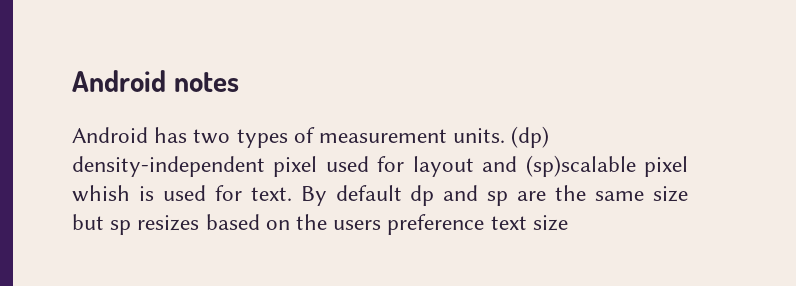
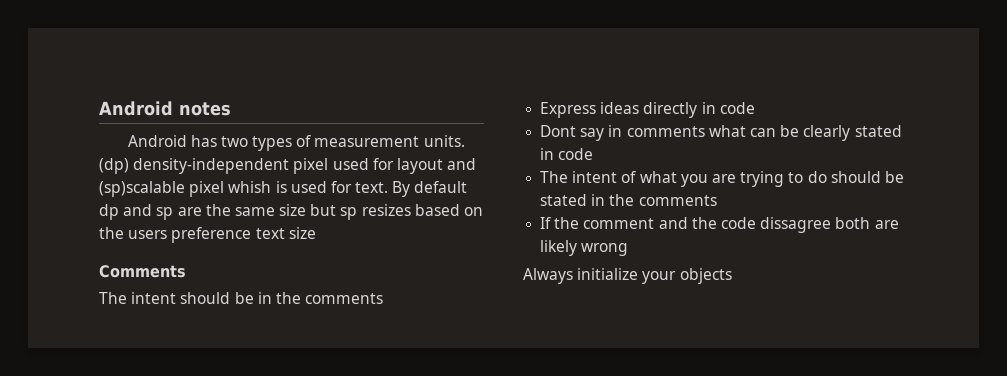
+ Comments
+ The intent should be in the comments
+ Express ideas directly in code
+ Dont say in comments what can be clearly stated in code
+ The intent of what you are trying to do should be stated in the comments
+ If the comment and the code dissagree both are likely wrong
+ Always initialize your objects

